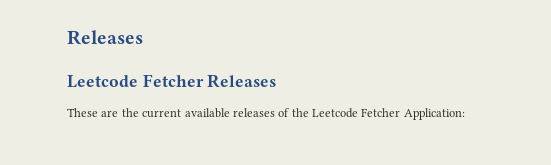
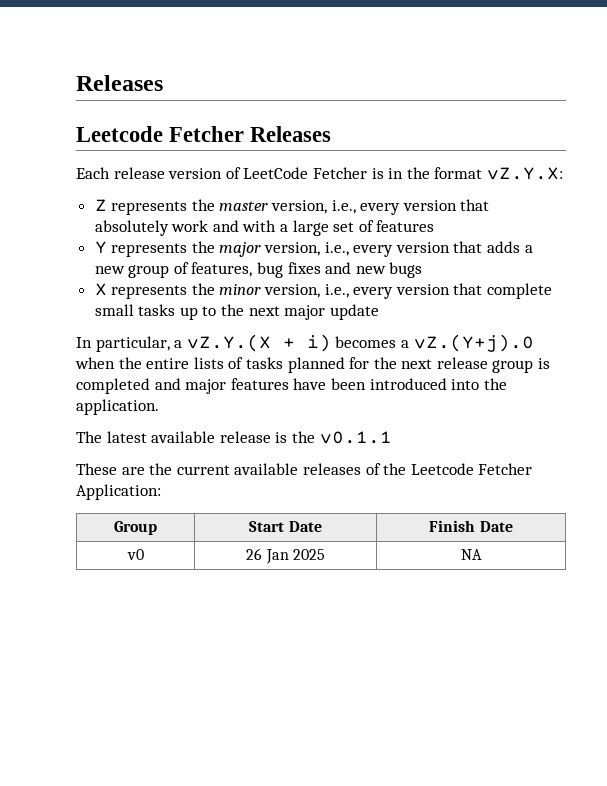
+ Each release version of LeetCode Fetcher is in the format vZ.Y.X:
+ Z represents the master version, i.e., every version that absolutely work and with a large set of features
+ Y represents the major version, i.e., every version that adds a new group of features, bug fixes and new bugs
+ X represents the minor version, i.e., every version that complete small tasks up to the next major update
+ In particular, a vZ.Y.(X + i) becomes a vZ.(Y+j).0 when the entire lists of tasks planned for the next release group is completed and major features have been introduced into the application.
+ The latest available release is the v0.1.1
+ Group | Start Date | Finish Date
+ v0 | 26 Jan 2025 | NA

